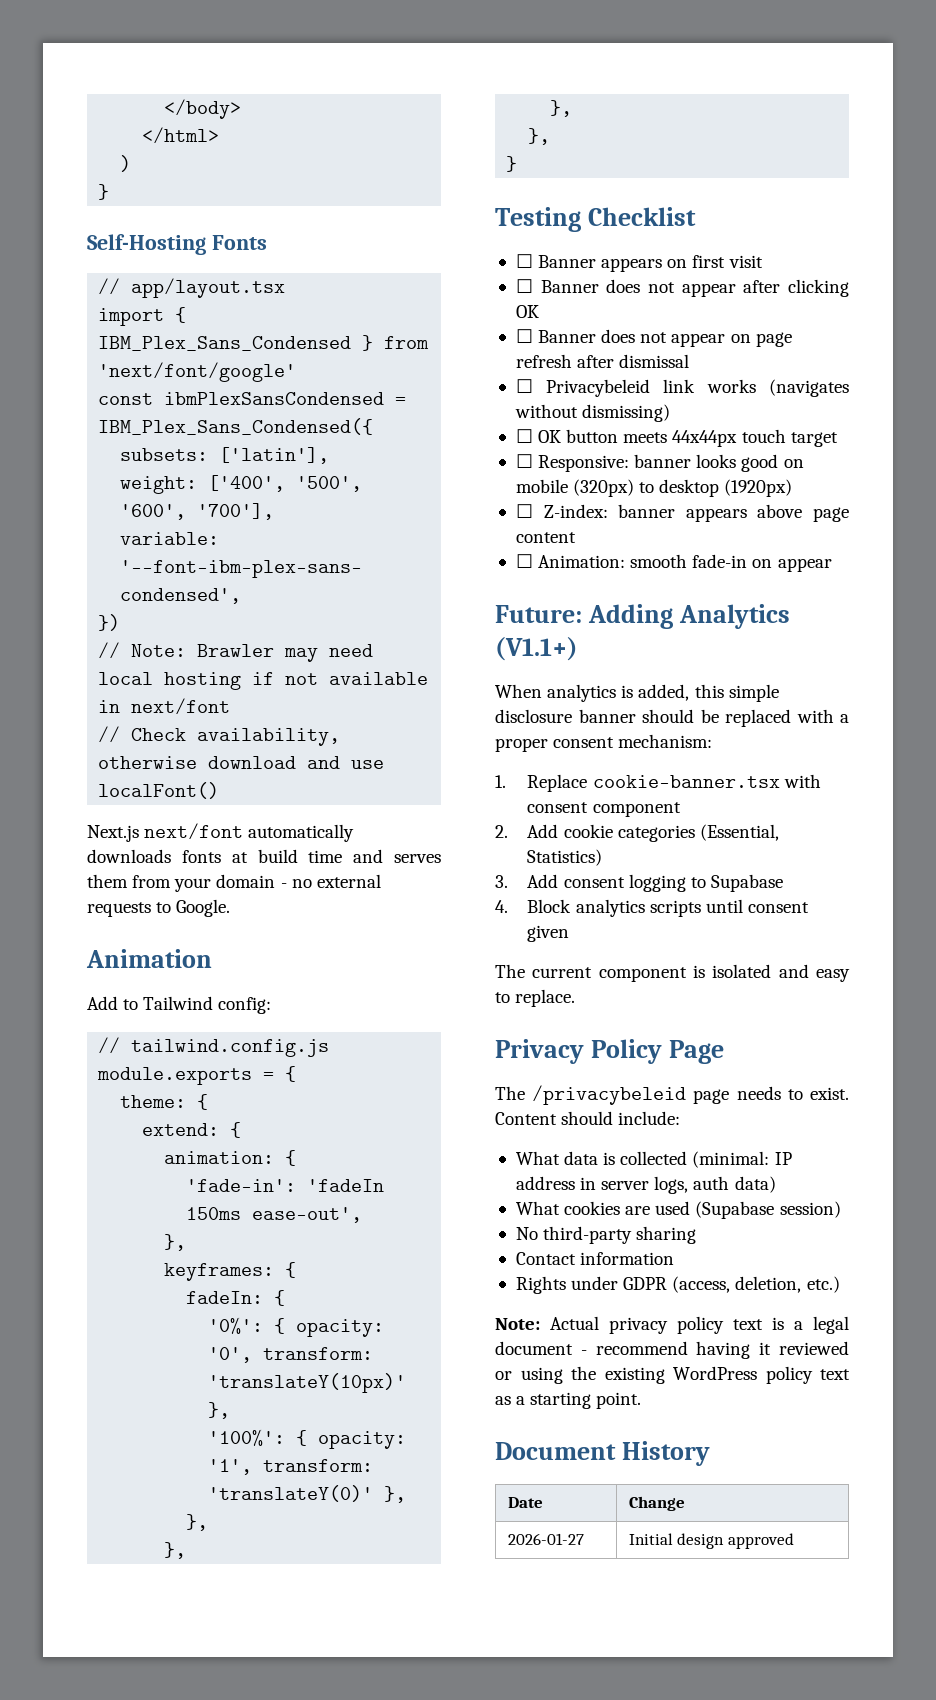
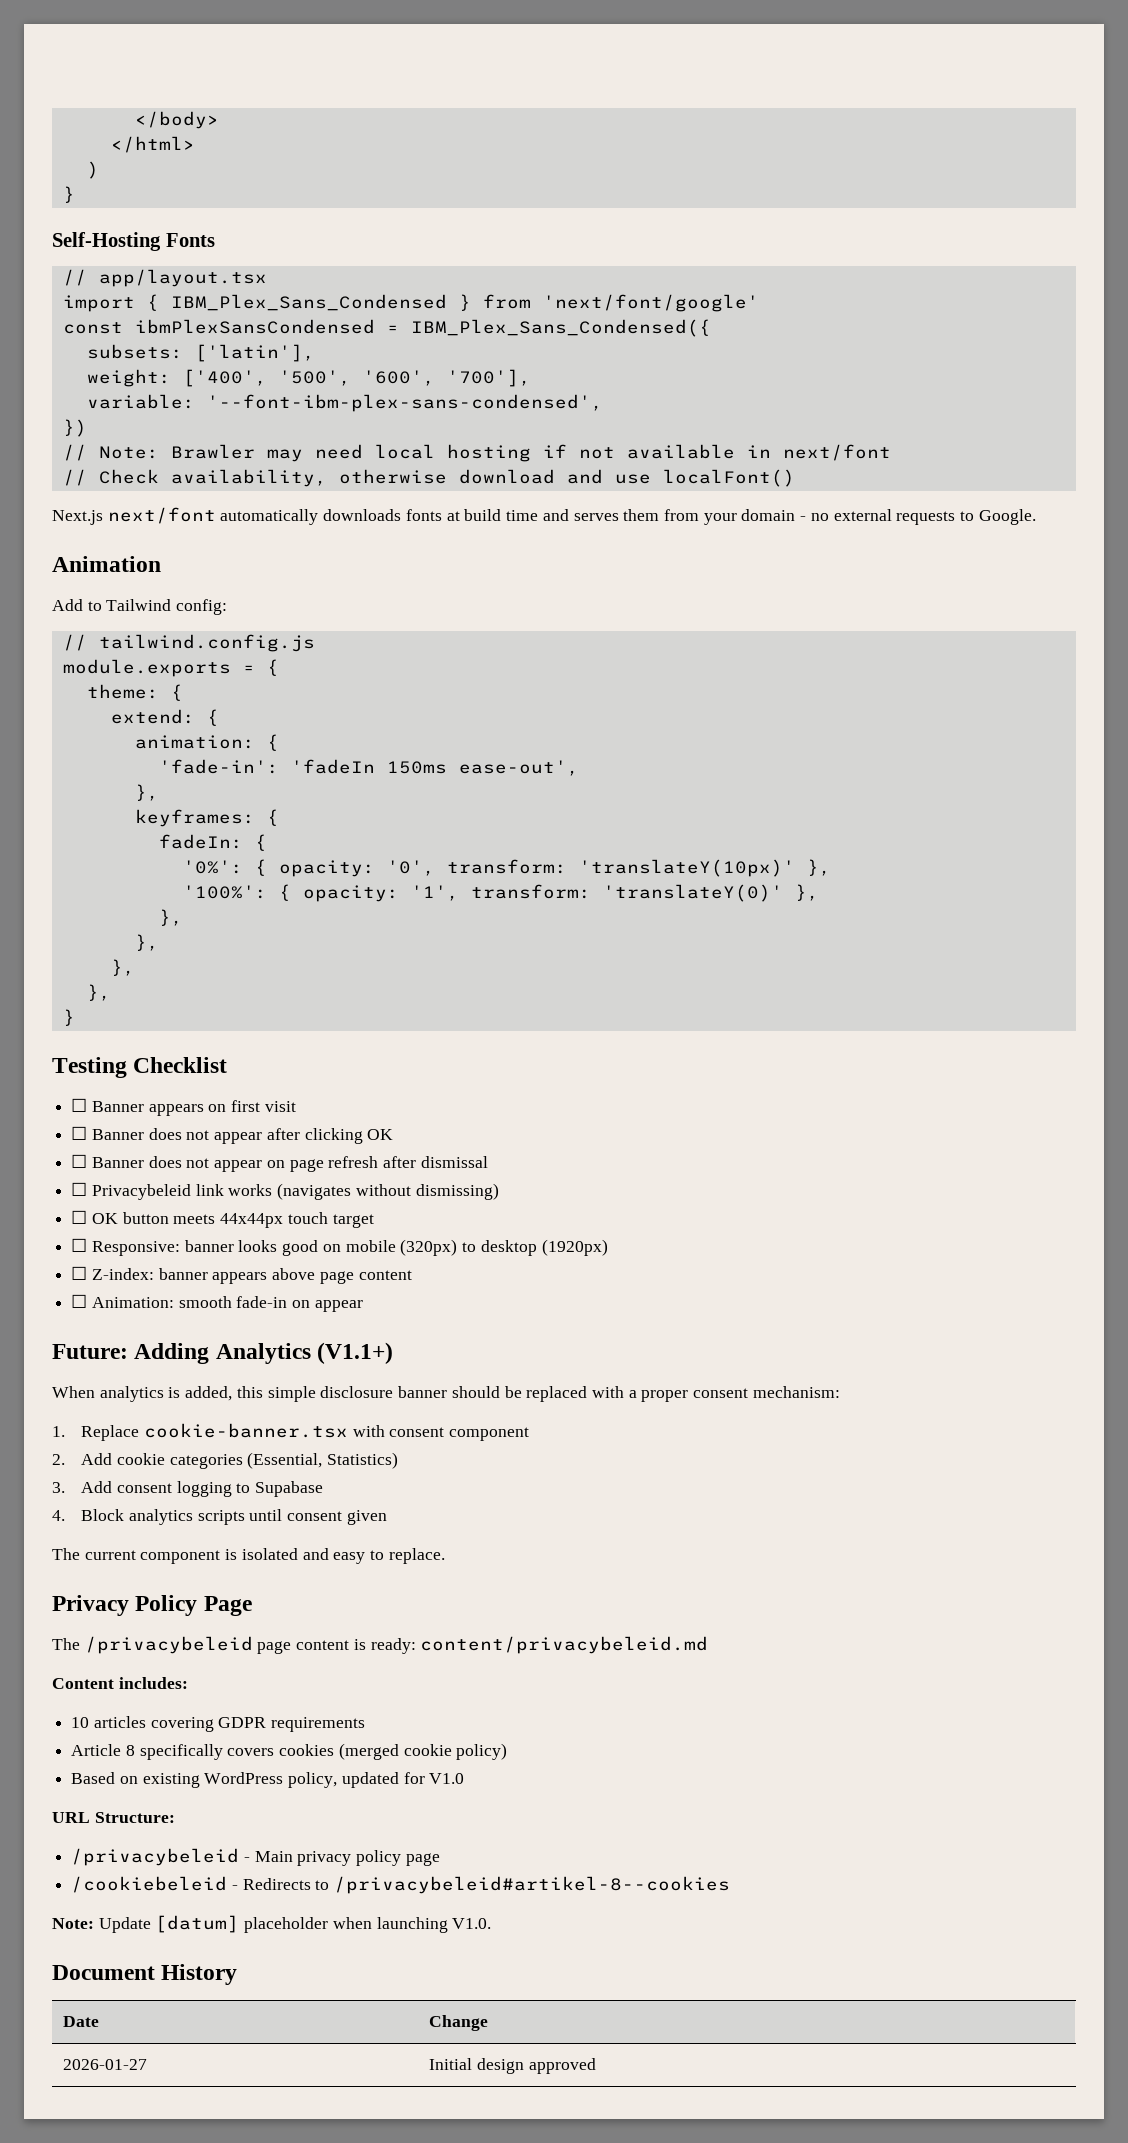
- The /privacybeleid page needs to exist. Content should include:
- What data is collected (minimal: IP address in server logs, auth data)
- What cookies are used (Supabase session)
- No third-party sharing
- Contact information
- Rights under GDPR (access, deletion, etc.)
- Note: Actual privacy policy text is a legal document - recommend having it reviewed or using the existing WordPress policy text as a starting point.
+ The /privacybeleid page content is ready: content/privacybeleid.md
+ Content includes:
+ 10 articles covering GDPR requirements
+ Article 8 specifically covers cookies (merged cookie policy)
+ Based on existing WordPress policy, updated for V1.0
+ URL Structure:
+ /privacybeleid - Main privacy policy page
+ /cookiebeleid - Redirects to /privacybeleid#artikel-8--cookies
+ Note: Update [datum] placeholder when launching V1.0.

